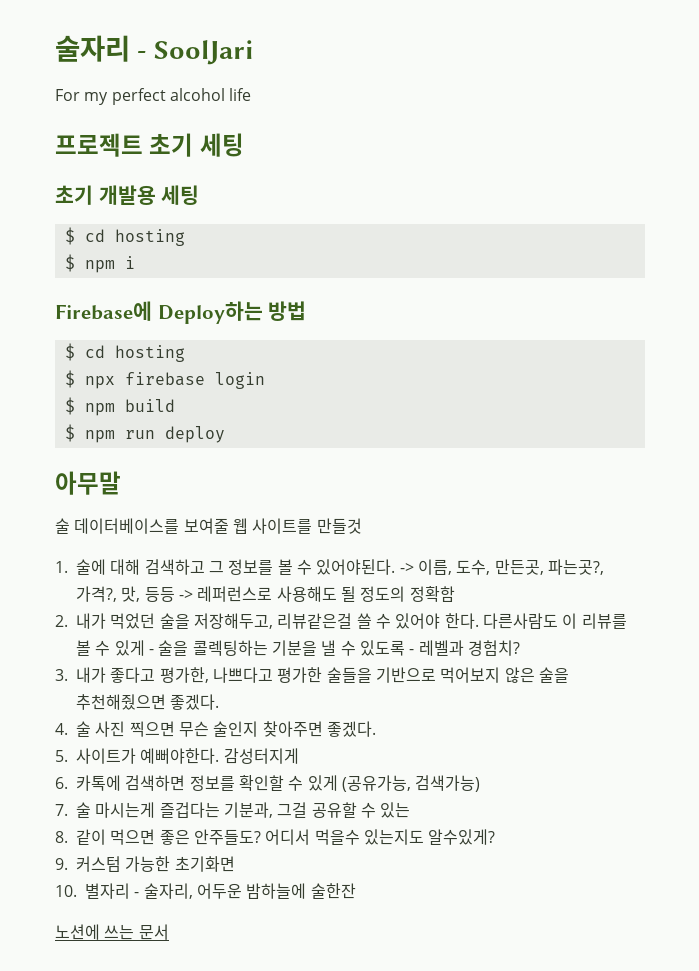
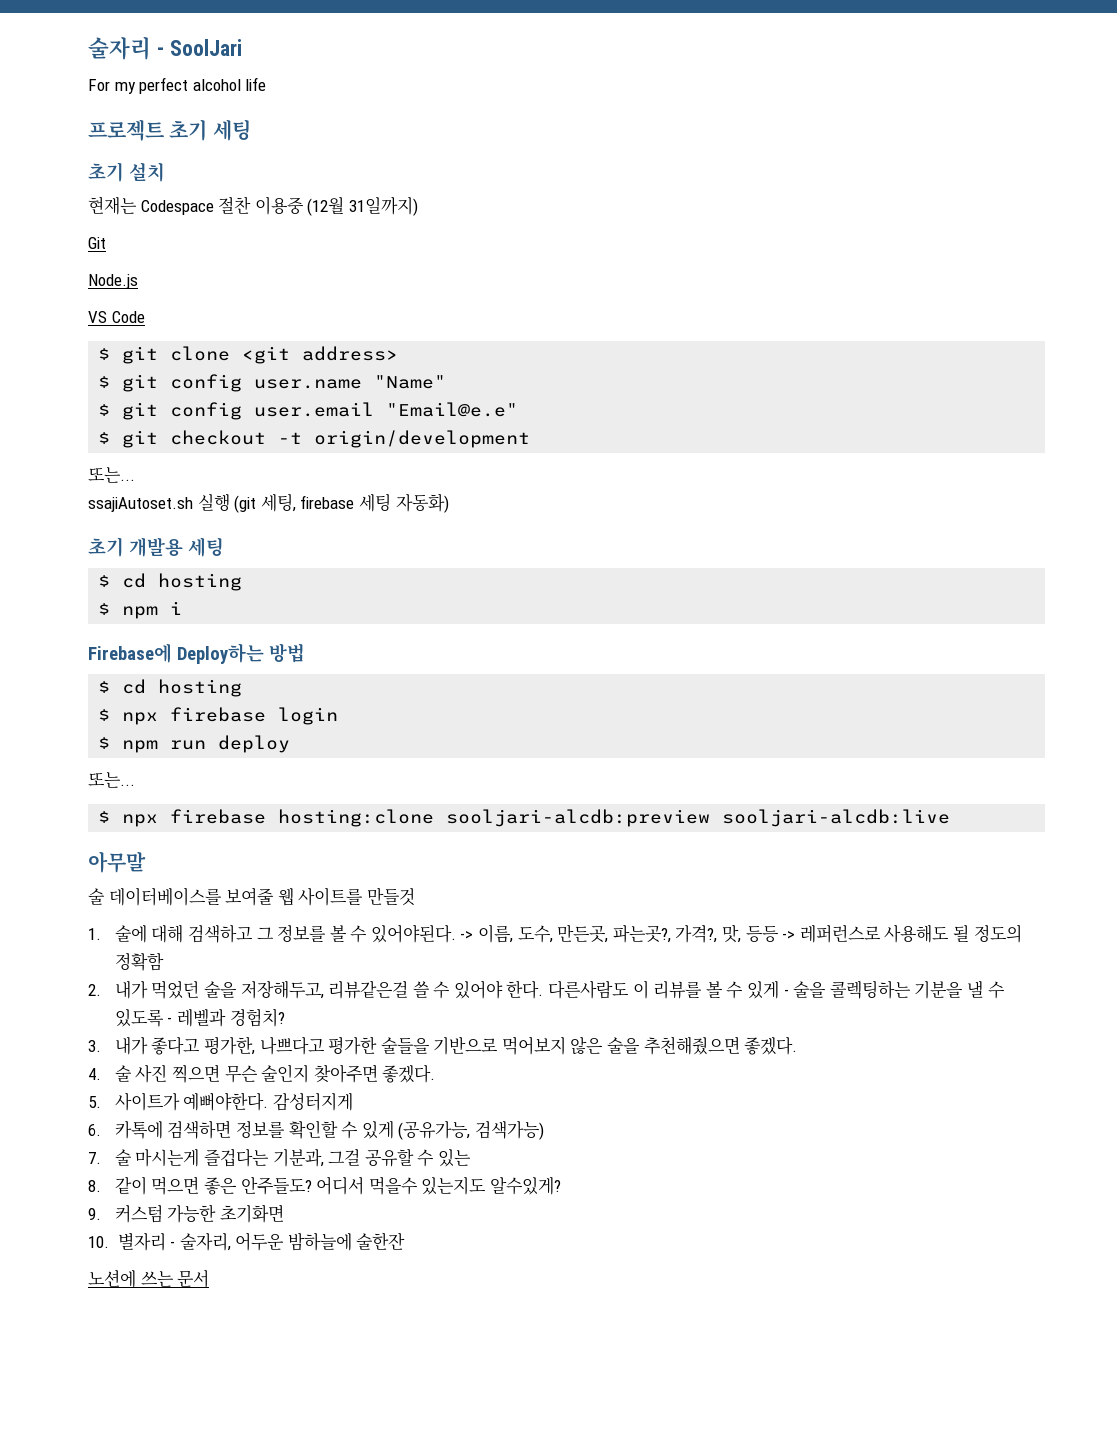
+ 초기 설치
+ 현재는 Codespace 절찬 이용중 (12월 31일까지)
+ Git
+ Node.js
+ VS Code
+ $ git clone <git address>
+ $ git config user.name "Name"
+ $ git config user.email "Email@e.e"
+ $ git checkout -t origin/development
+ 또는...
+ ssajiAutoset.sh 실행 (git 세팅, firebase 세팅 자동화)
- $ npm build
  $ npm run deploy
+ 또는...
+ $ npx firebase hosting:clone sooljari-alcdb:preview sooljari-alcdb:live

